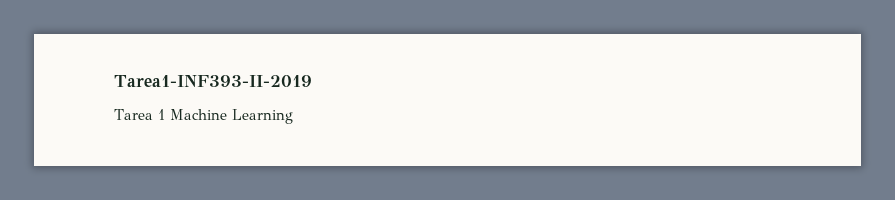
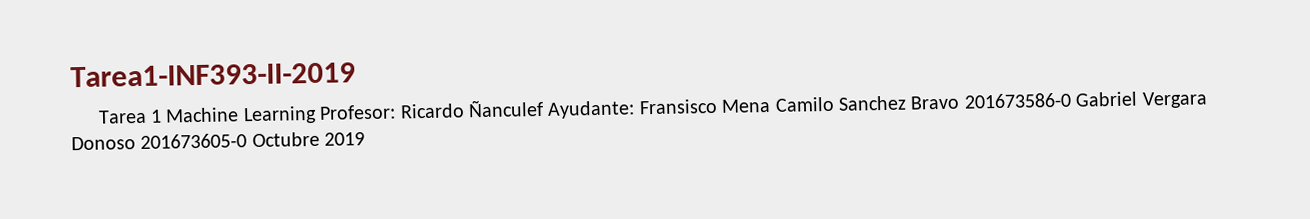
- Tarea 1 Machine Learning
+ Tarea 1 Machine Learning Profesor: Ricardo Ñanculef Ayudante: Fransisco Mena Camilo Sanchez Bravo 201673586-0 Gabriel Vergara Donoso 201673605-0 Octubre 2019

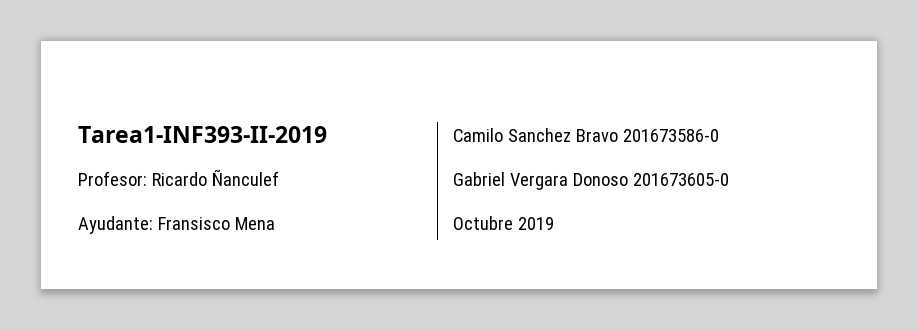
- Tarea 1 Machine Learning Profesor: Ricardo Ñanculef Ayudante: Fransisco Mena Camilo Sanchez Bravo 201673586-0 Gabriel Vergara Donoso 201673605-0 Octubre 2019
+ Profesor: Ricardo Ñanculef
+ Ayudante: Fransisco Mena
+ Camilo Sanchez Bravo 201673586-0
+ Gabriel Vergara Donoso 201673605-0
+ Octubre 2019

